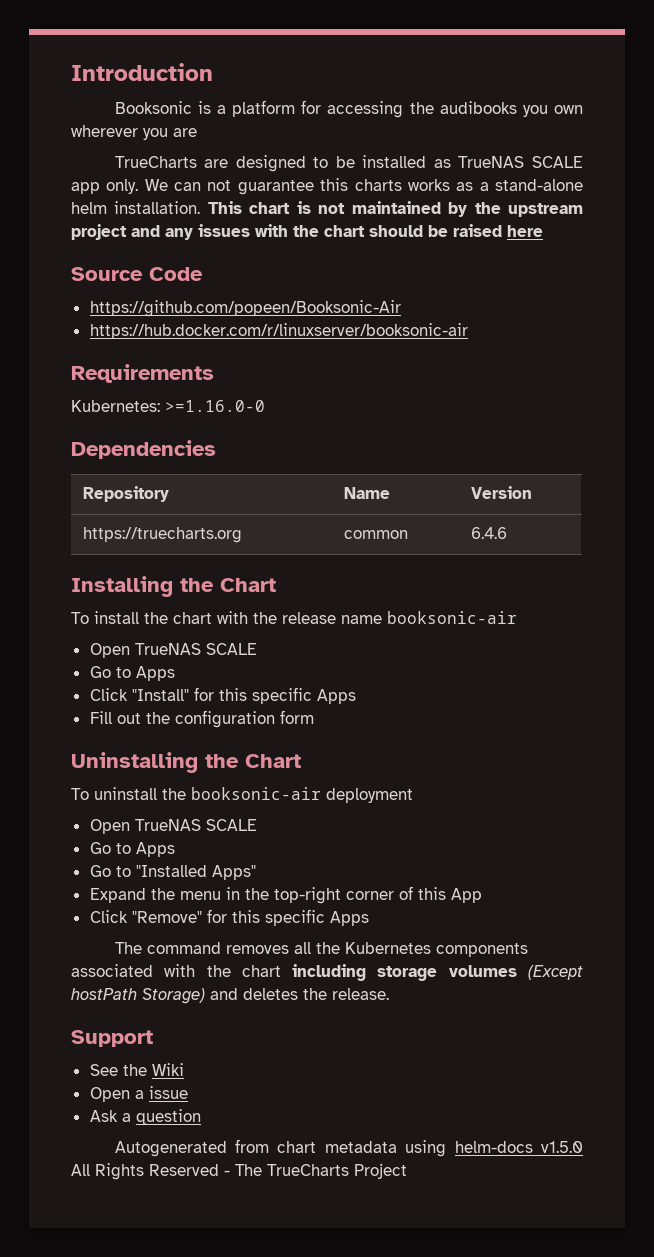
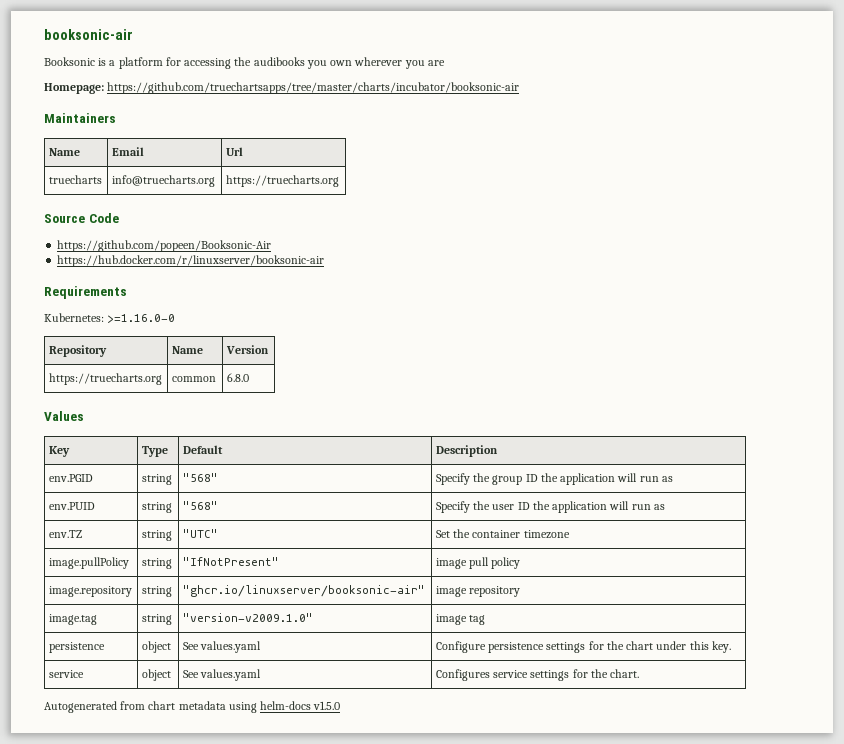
- Introduction
+ booksonic-air
- TrueCharts are designed to be installed as TrueNAS SCALE app only. We can not guarantee this charts works as a stand-alone helm installation. This chart is not maintained by the upstream project and any issues with the chart should be raised here
+ Homepage: https://github.com/truechartsapps/tree/master/charts/incubator/booksonic-air
+ Maintainers
+ Name | Email | Url
+ truecharts | info@truecharts.org | https://truecharts.org
- Dependencies
- https://truecharts.org | common | 6.4.6
- Installing the Chart
- To install the chart with the release name booksonic-air
- Open TrueNAS SCALE
- Go to Apps
- Click "Install" for this specific Apps
- Fill out the configuration form
- Uninstalling the Chart
- To uninstall the booksonic-air deployment
- Open TrueNAS SCALE
- Go to Apps
- Go to "Installed Apps"
- Expand the menu in the top-right corner of this App
- Click "Remove" for this specific Apps
- The command removes all the Kubernetes components associated with the chart including storage volumes (Except hostPath Storage) and deletes the release.
- Support
- See the Wiki
- Open a issue
- Ask a question
+ https://truecharts.org | common | 6.8.0
+ Values
+ Key | Type | Default | Description
+ env.PGID | string | "568" | Specify the group ID the application will run as
+ env.PUID | string | "568" | Specify the user ID the application will run as
+ env.TZ | string | "UTC" | Set the container timezone
+ image.pullPolicy | string | "IfNotPresent" | image pull policy
+ image.repository | string | "ghcr.io/linuxserver/booksonic-air" | image repository
+ image.tag | string | "version-v2009.1.0" | image tag
+ persistence | object | See values.yaml | Configure persistence settings for the chart under this key.
+ service | object | See values.yaml | Configures service settings for the chart.
- Autogenerated from chart metadata using helm-docs v1.5.0 All Rights Reserved - The TrueCharts Project
+ Autogenerated from chart metadata using helm-docs v1.5.0

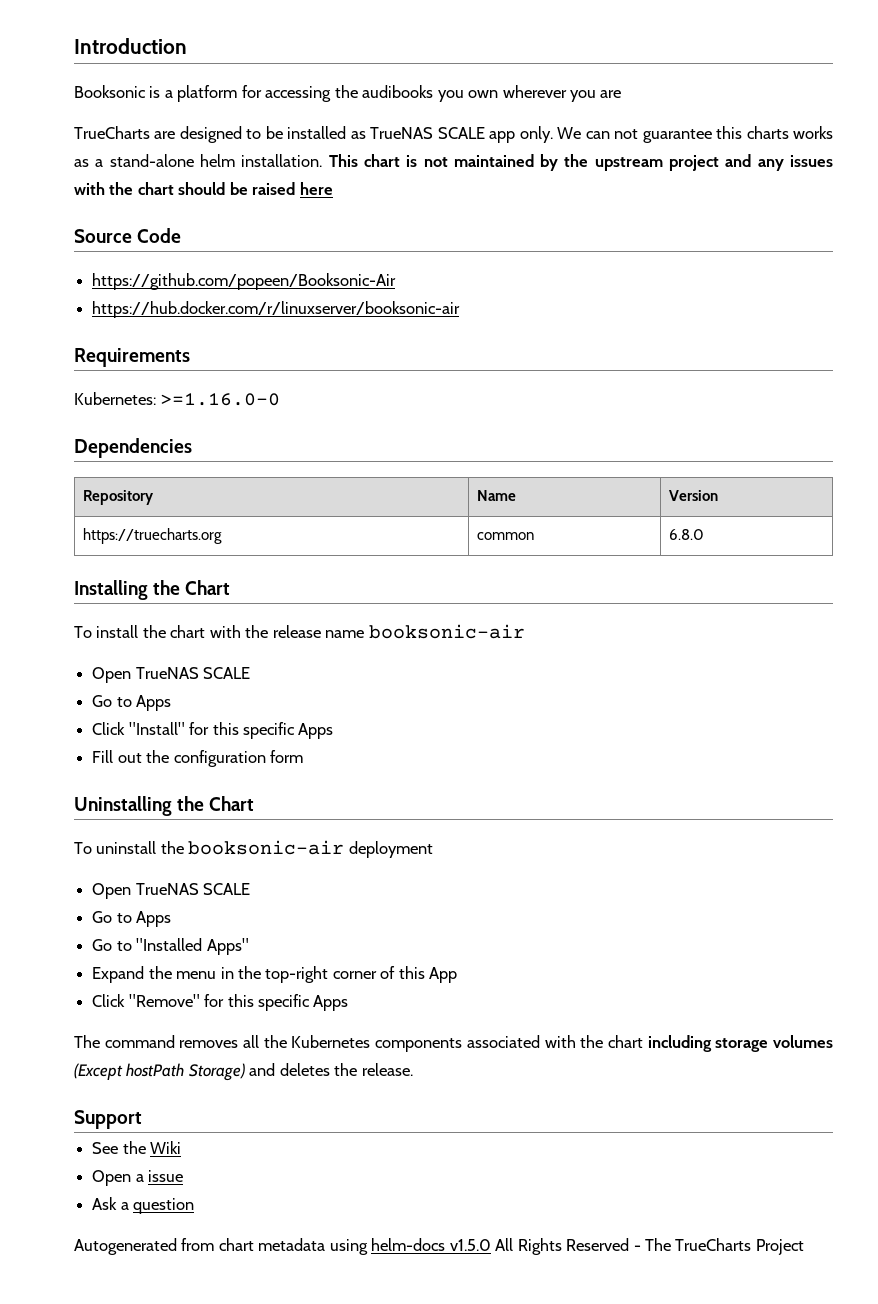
- booksonic-air
+ Introduction
- Homepage: https://github.com/truechartsapps/tree/master/charts/incubator/booksonic-air
- Maintainers
- Name | Email | Url
- truecharts | info@truecharts.org | https://truecharts.org
+ TrueCharts are designed to be installed as TrueNAS SCALE app only. We can not guarantee this charts works as a stand-alone helm installation. This chart is not maintained by the upstream project and any issues with the chart should be raised here
+ Dependencies
- Values
- Key | Type | Default | Description
- env.PGID | string | "568" | Specify the group ID the application will run as
- env.PUID | string | "568" | Specify the user ID the application will run as
- env.TZ | string | "UTC" | Set the container timezone
- image.pullPolicy | string | "IfNotPresent" | image pull policy
- image.repository | string | "ghcr.io/linuxserver/booksonic-air" | image repository
- image.tag | string | "version-v2009.1.0" | image tag
- persistence | object | See values.yaml | Configure persistence settings for the chart under this key.
- service | object | See values.yaml | Configures service settings for the chart.
+ Installing the Chart
+ To install the chart with the release name booksonic-air
+ Open TrueNAS SCALE
+ Go to Apps
+ Click "Install" for this specific Apps
+ Fill out the configuration form
+ Uninstalling the Chart
+ To uninstall the booksonic-air deployment
+ Open TrueNAS SCALE
+ Go to Apps
+ Go to "Installed Apps"
+ Expand the menu in the top-right corner of this App
+ Click "Remove" for this specific Apps
+ The command removes all the Kubernetes components associated with the chart including storage volumes (Except hostPath Storage) and deletes the release.
+ Support
+ See the Wiki
+ Open a issue
+ Ask a question
- Autogenerated from chart metadata using helm-docs v1.5.0
+ Autogenerated from chart metadata using helm-docs v1.5.0 All Rights Reserved - The TrueCharts Project

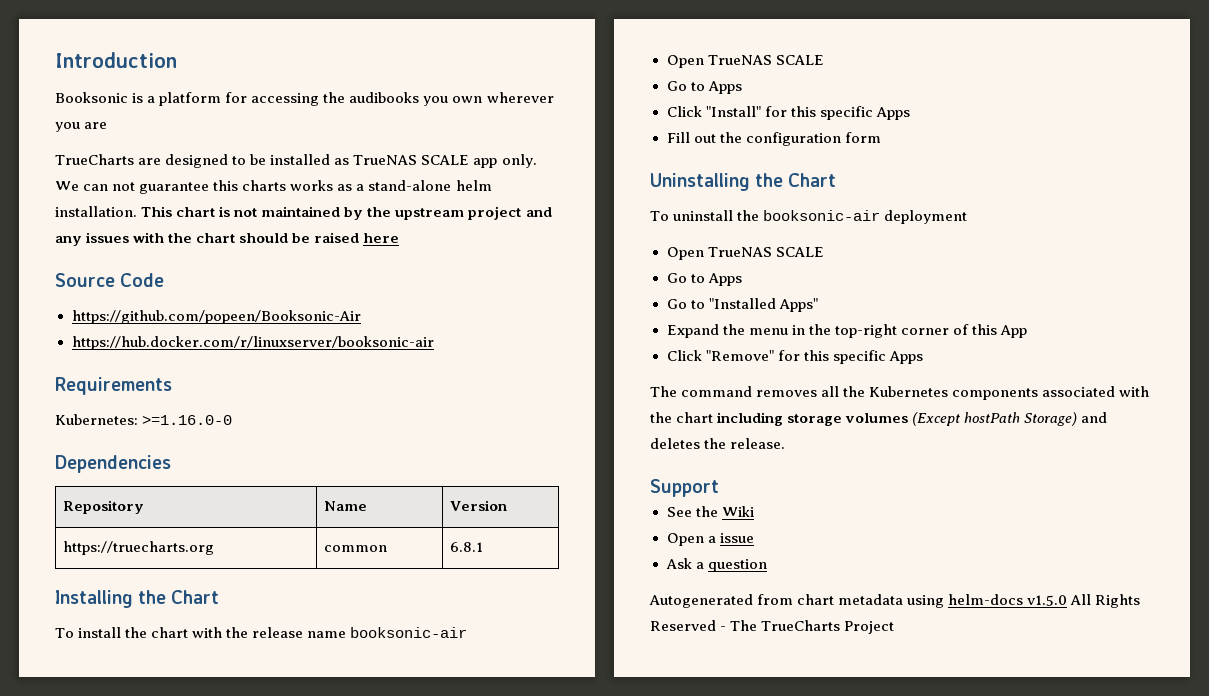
- https://truecharts.org | common | 6.8.0
+ https://truecharts.org | common | 6.8.1

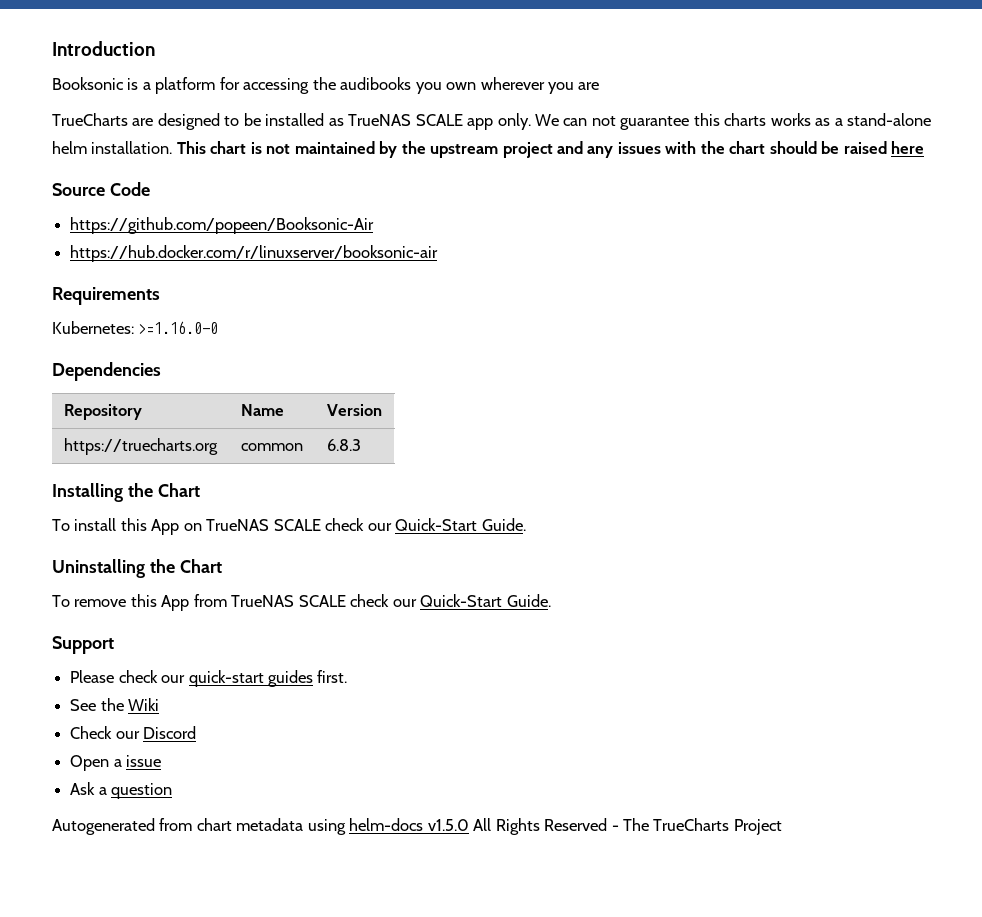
- https://truecharts.org | common | 6.8.1
+ https://truecharts.org | common | 6.8.3
- To install the chart with the release name booksonic-air
- Open TrueNAS SCALE
- Go to Apps
- Click "Install" for this specific Apps
- Fill out the configuration form
+ To install this App on TrueNAS SCALE check our Quick-Start Guide.
  Uninstalling the Chart
- To uninstall the booksonic-air deployment
- Open TrueNAS SCALE
- Go to Apps
- Go to "Installed Apps"
- Expand the menu in the top-right corner of this App
- Click "Remove" for this specific Apps
- The command removes all the Kubernetes components associated with the chart including storage volumes (Except hostPath Storage) and deletes the release.
+ To remove this App from TrueNAS SCALE check our Quick-Start Guide.
  Support
+ Please check our quick-start guides first.
+ Check our Discord

